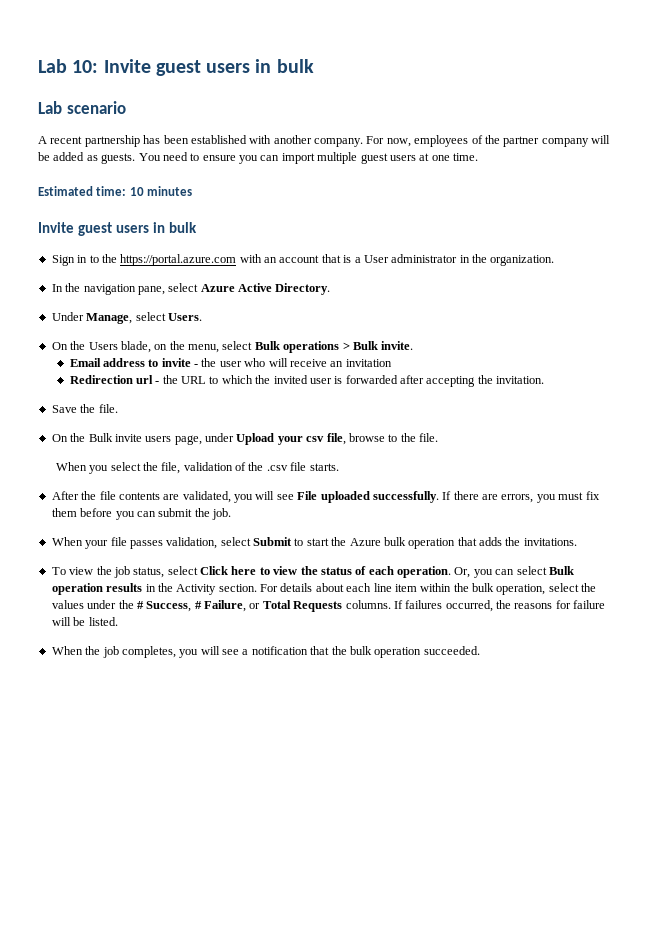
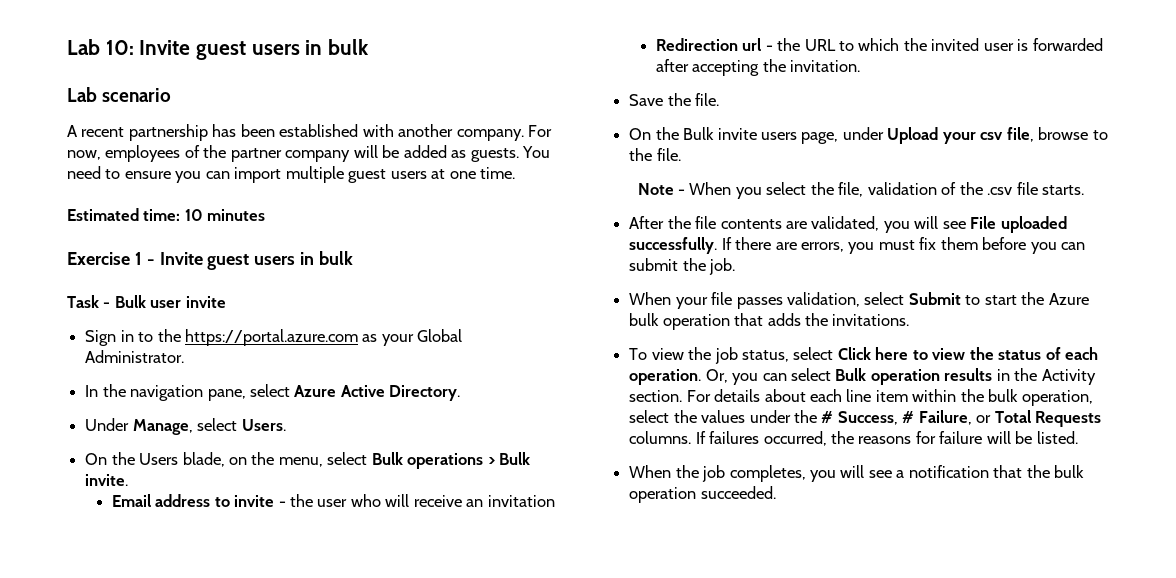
  Estimated time: 10 minutes
- Invite guest users in bulk
+ Exercise 1 - Invite guest users in bulk
+ Task - Bulk user invite
- Sign in to the https://portal.azure.com with an account that is a User administrator in the organization.
+ Sign in to the https://portal.azure.com as your Global Administrator.
- When you select the file, validation of the .csv file starts.
+ Note - When you select the file, validation of the .csv file starts.

